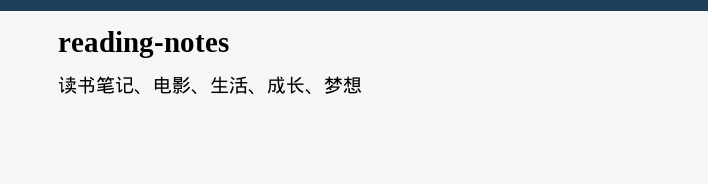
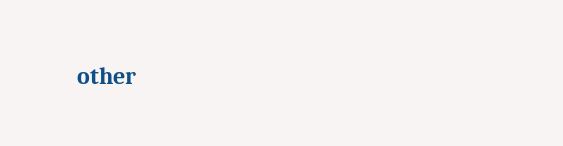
- reading-notes
- 读书笔记、电影、生活、成长、梦想
+ other

